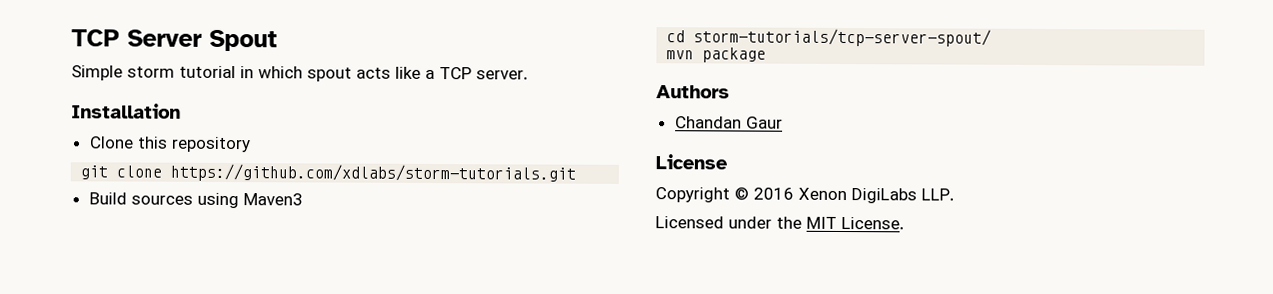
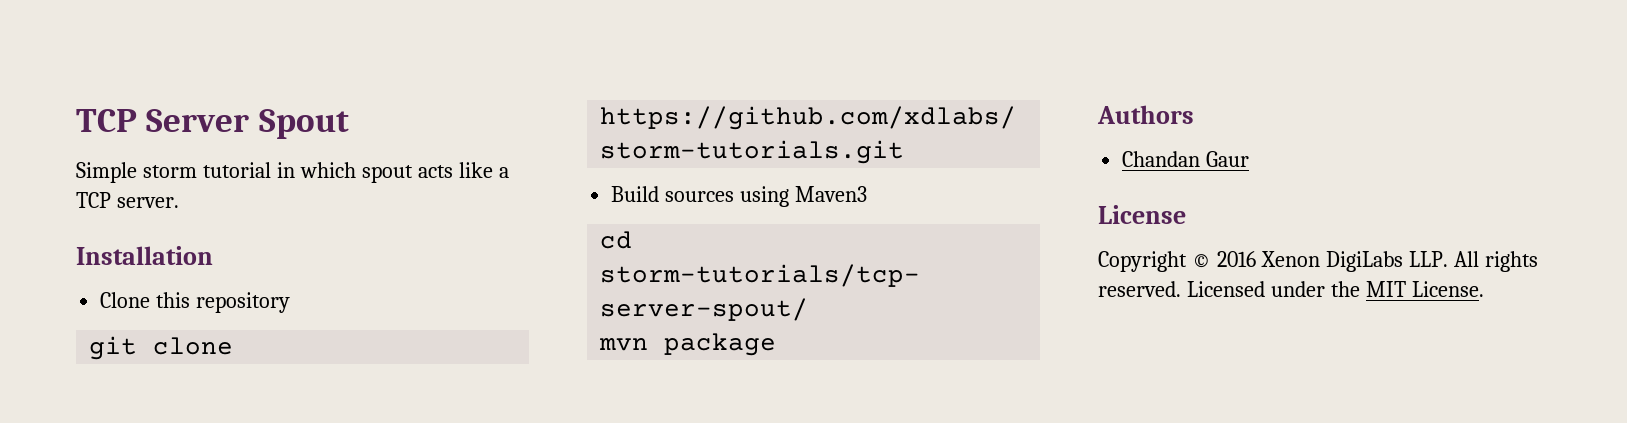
- Copyright © 2016 Xenon DigiLabs LLP.
- Licensed under the MIT License.
+ Copyright © 2016 Xenon DigiLabs LLP. All rights reserved. Licensed under the MIT License.

